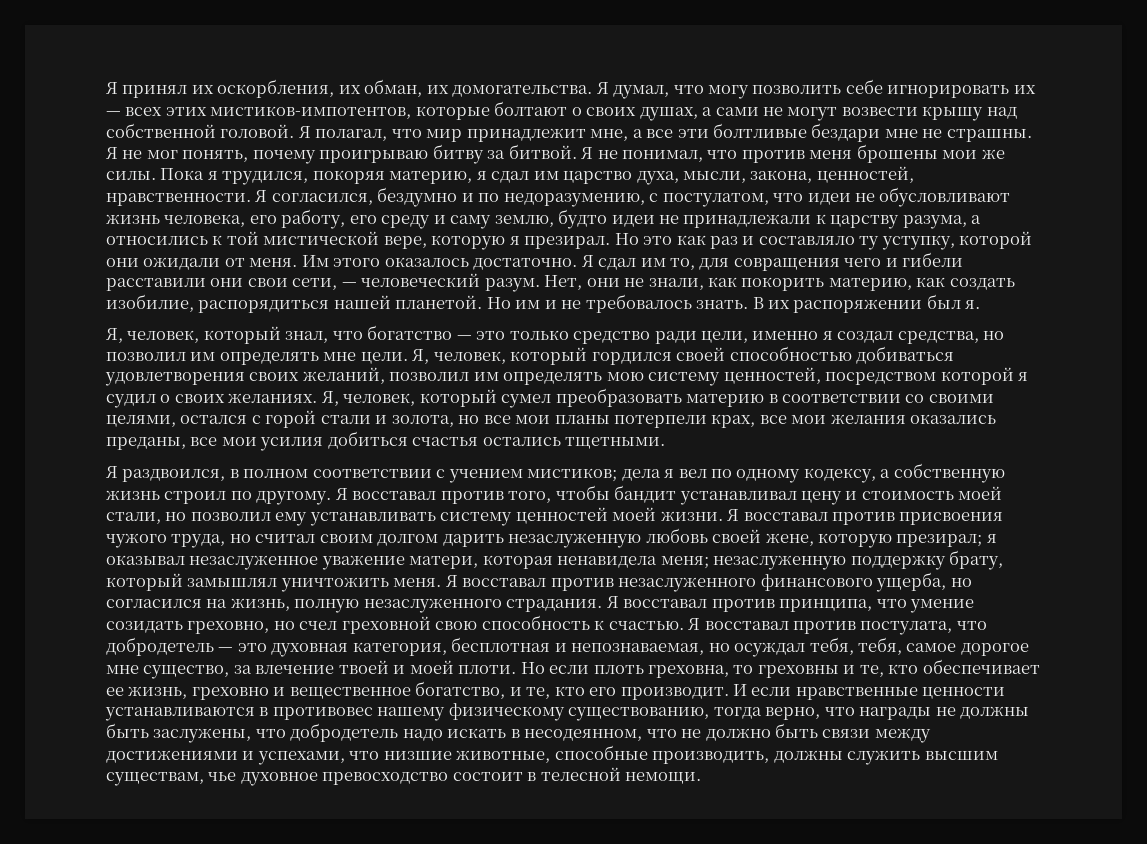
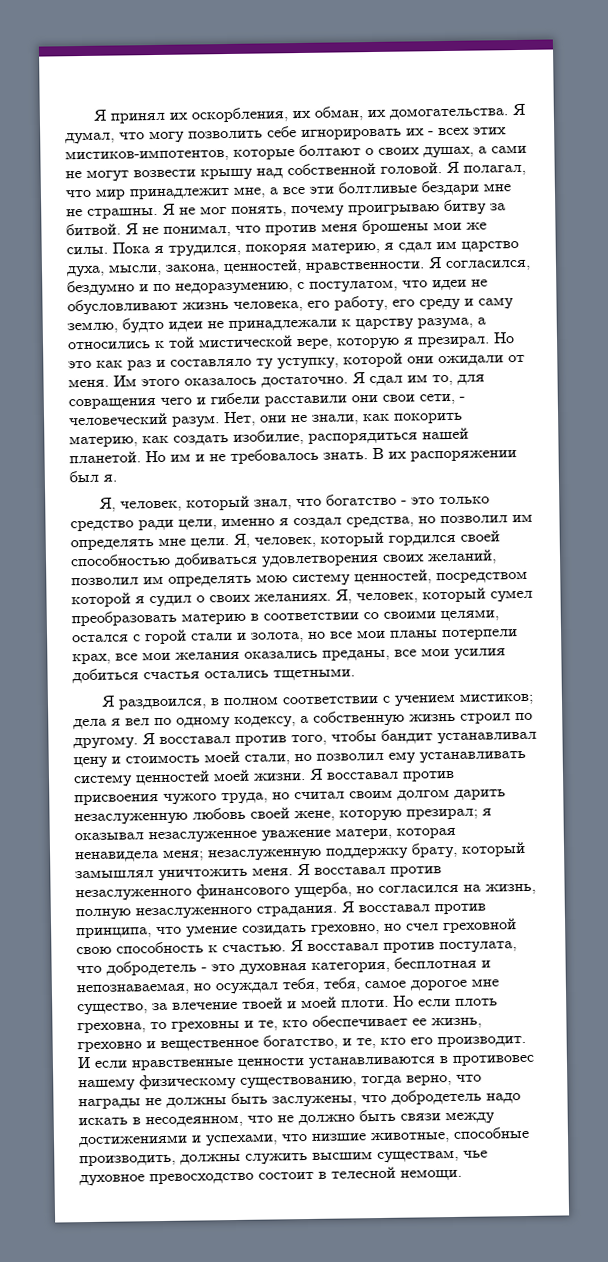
- Я думал, что могу позволить себе игнорировать их — всех этих мистиков-импотентов, которые болтают о своих душах, а сами не могут возвести крышу над собственной головой.
+ Я думал, что могу позволить себе игнорировать их - всех этих мистиков-импотентов, которые болтают о своих душах, а сами не могут возвести крышу над собственной головой.
- Я сдал им то, для совращения чего и гибели расставили они свои сети, — человеческий разум.
+ Я сдал им то, для совращения чего и гибели расставили они свои сети, - человеческий разум.
- Я, человек, который знал, что богатство — это только средство ради цели, именно я создал средства, но позволил им определять мне цели.
+ Я, человек, который знал, что богатство - это только средство ради цели, именно я создал средства, но позволил им определять мне цели.
- Я восставал против постулата, что добродетель — это духовная категория, бесплотная и непознаваемая, но осуждал тебя, тебя, самое дорогое мне существо, за влечение твоей и моей плоти.
+ Я восставал против постулата, что добродетель - это духовная категория, бесплотная и непознаваемая, но осуждал тебя, тебя, самое дорогое мне существо, за влечение твоей и моей плоти.

